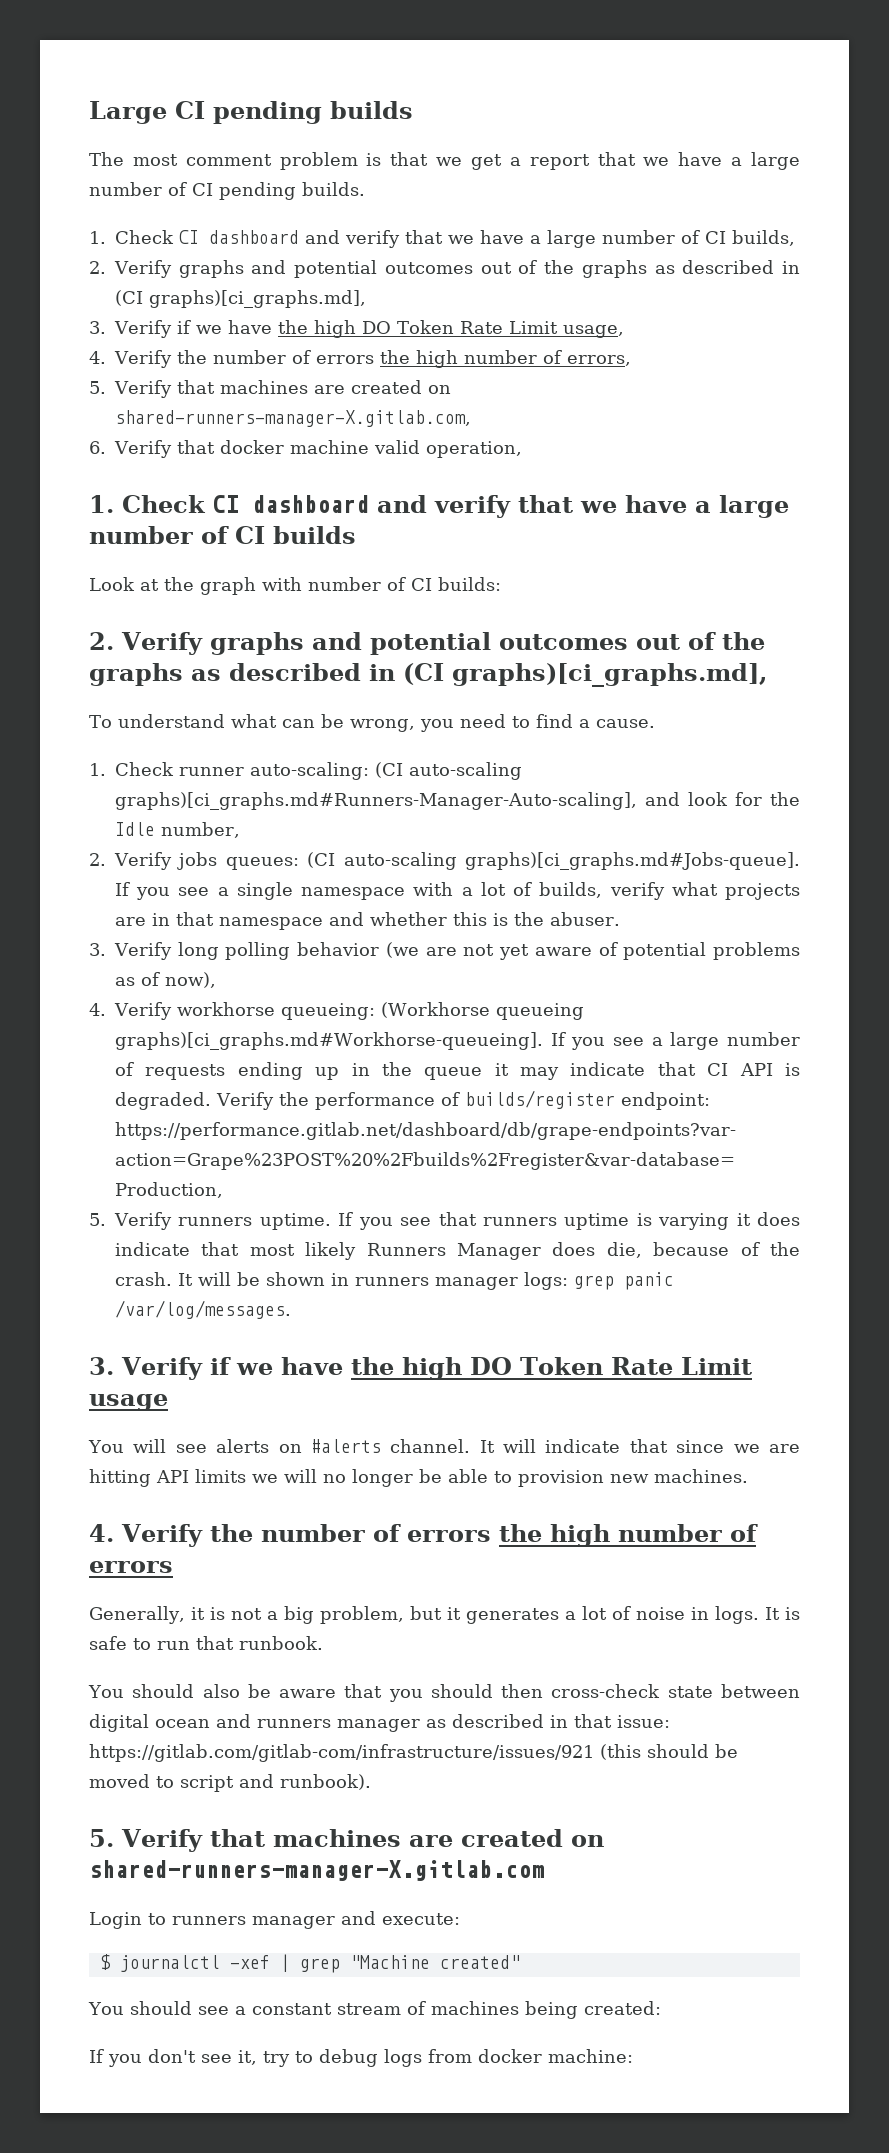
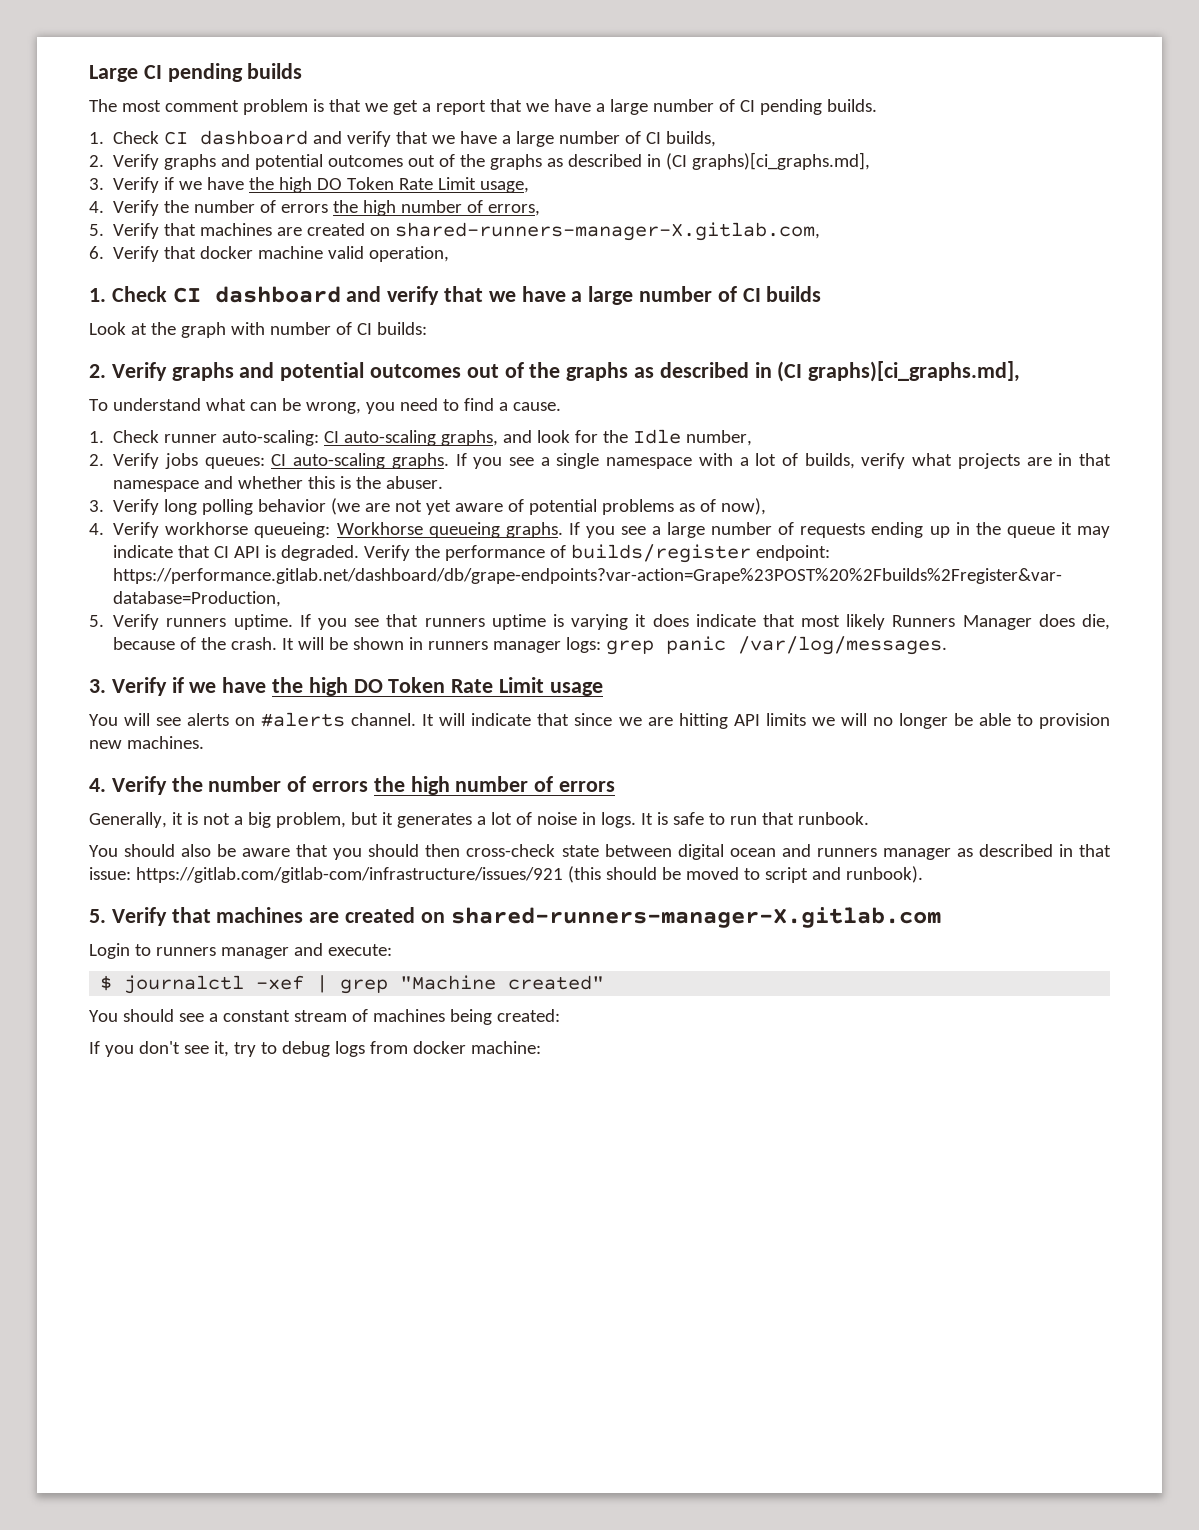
- 1. Check runner auto-scaling: (CI auto-scaling graphs)[ci_graphs.md#Runners-Manager-Auto-scaling], and look for the Idle number,
+ 1. Check runner auto-scaling: CI auto-scaling graphs, and look for the Idle number,
- 2. Verify jobs queues: (CI auto-scaling graphs)[ci_graphs.md#Jobs-queue]. If you see a single namespace with a lot of builds, verify what projects are in that namespace and whether this is the abuser.
+ 2. Verify jobs queues: CI auto-scaling graphs. If you see a single namespace with a lot of builds, verify what projects are in that namespace and whether this is the abuser.
- 4. Verify workhorse queueing: (Workhorse queueing graphs)[ci_graphs.md#Workhorse-queueing]. If you see a large number of requests ending up in the queue it may indicate that CI API is degraded.
+ 4. Verify workhorse queueing: Workhorse queueing graphs. If you see a large number of requests ending up in the queue it may indicate that CI API is degraded.

